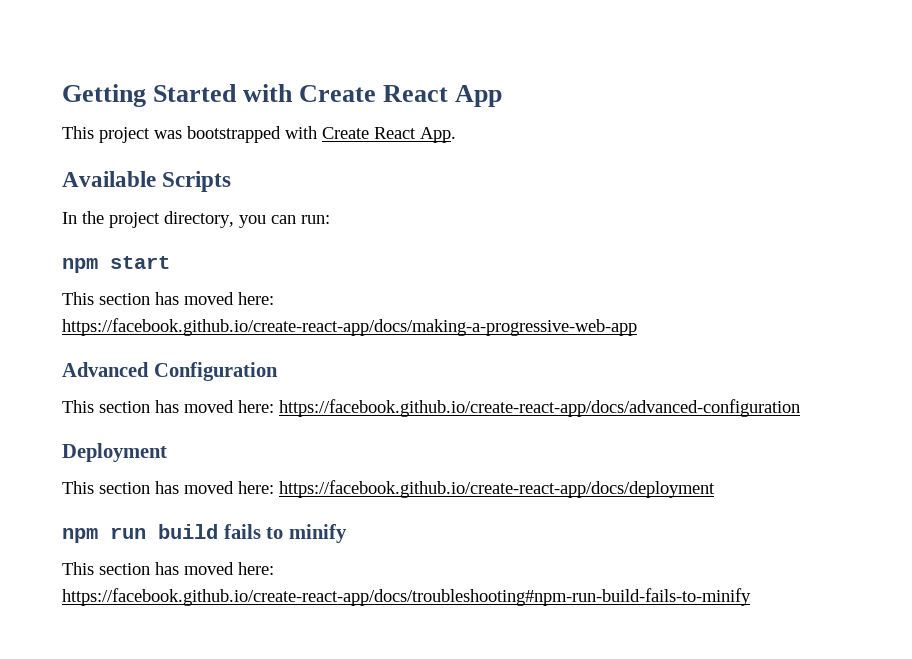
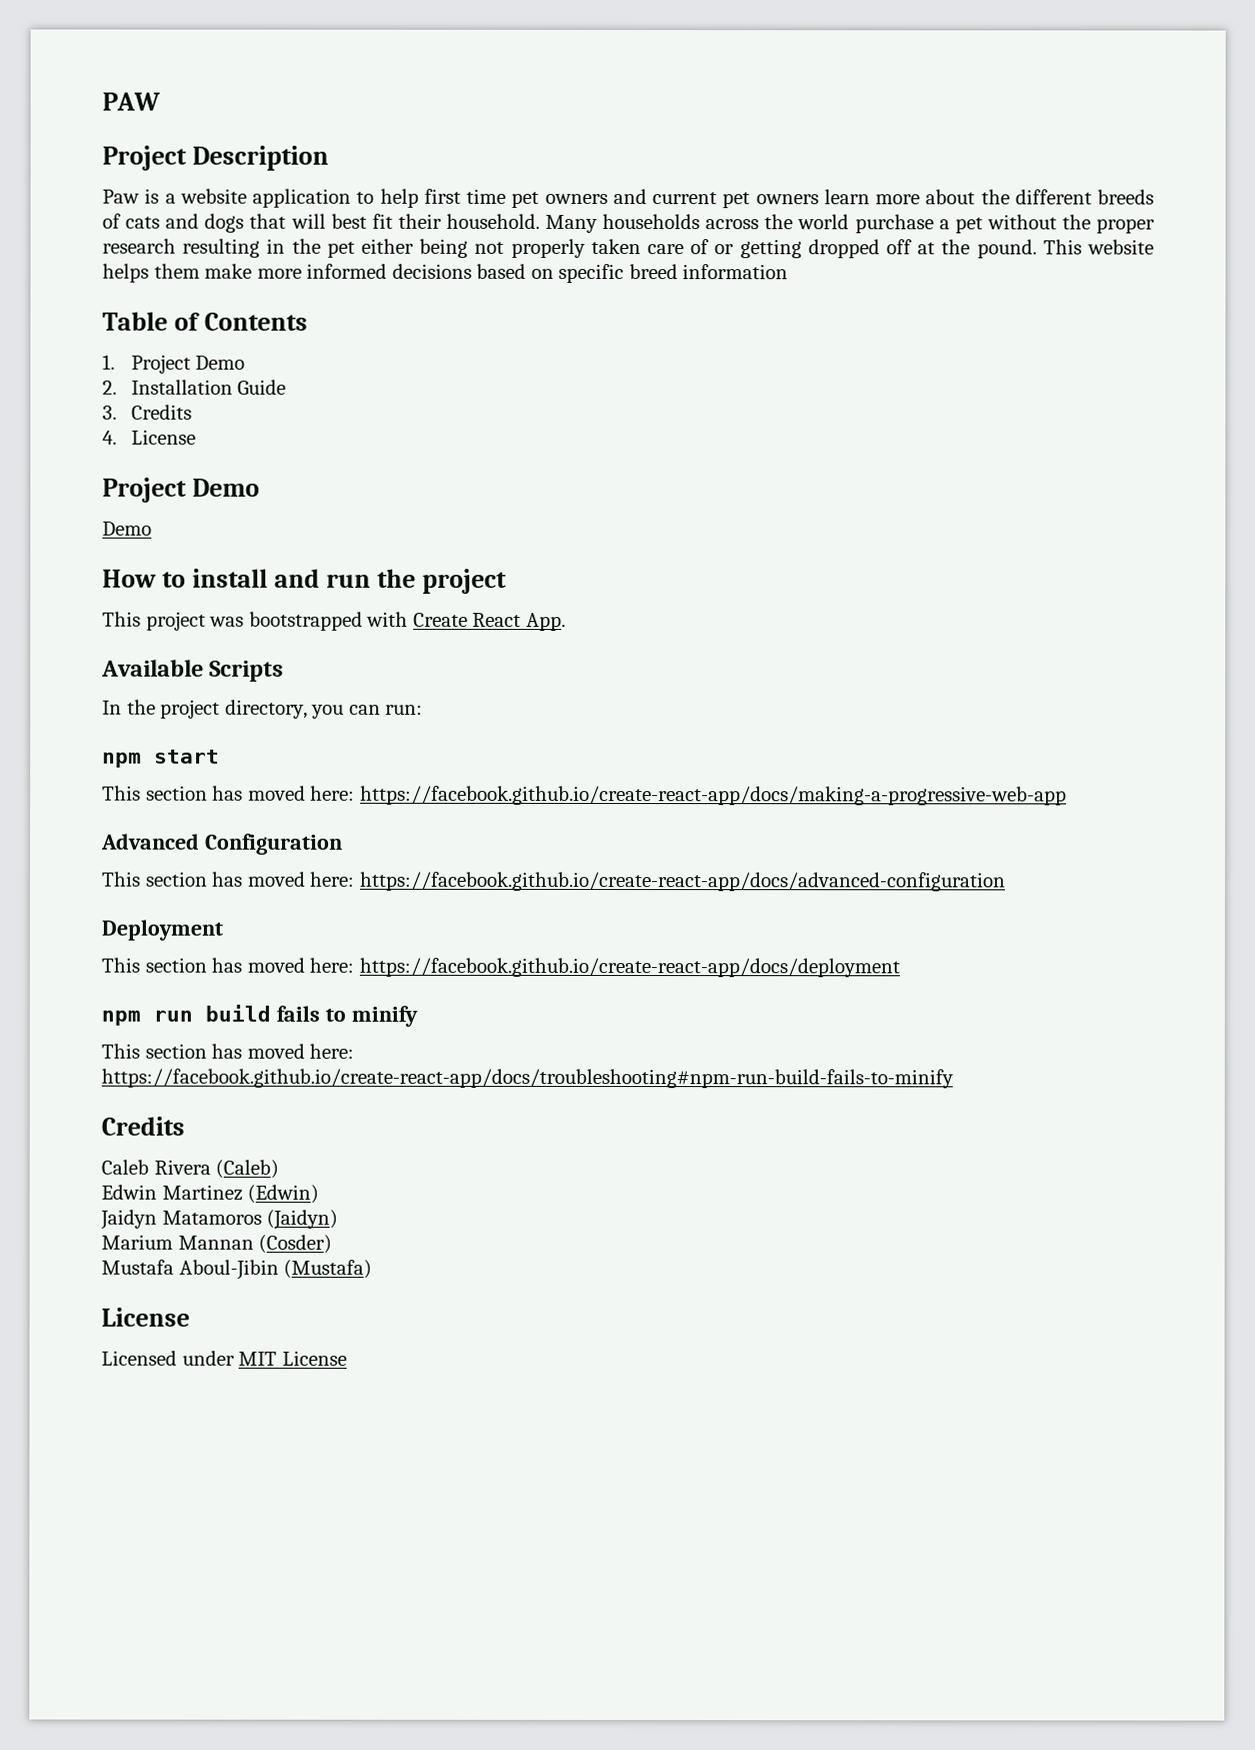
- Getting Started with Create React App
+ PAW
+ Project Description
+ Paw is a website application to help first time pet owners and current pet owners learn more about the different breeds of cats and dogs that will best fit their household. Many households across the world purchase a pet without the proper research resulting in the pet either being not properly taken care of or getting dropped off at the pound. This website helps them make more informed decisions based on specific breed information
+ Table of Contents
+ 1. Project Demo
+ 2. Installation Guide
+ 3. Credits
+ 4. License
+ Project Demo
+ Demo
+ How to install and run the project
  This section has moved here: https://facebook.github.io/create-react-app/docs/troubleshooting#npm-run-build-fails-to-minify
+ Credits
+ Caleb Rivera (Caleb)
+ Edwin Martinez (Edwin)
+ Jaidyn Matamoros (Jaidyn)
+ Marium Mannan (Cosder)
+ Mustafa Aboul-Jibin (Mustafa)
+ License
+ Licensed under MIT License

